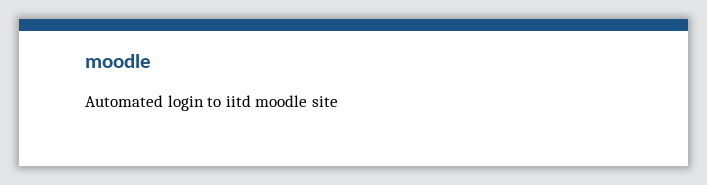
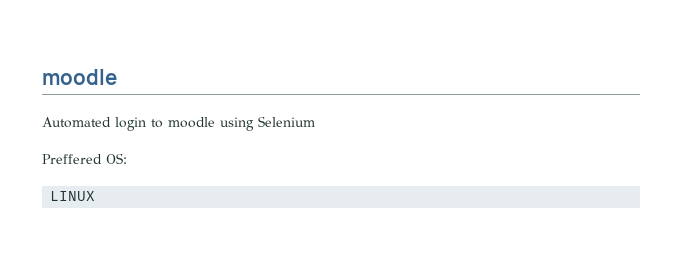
- Automated login to iitd moodle site
+ Automated login to moodle using Selenium
+ Preffered OS:
+ LINUX

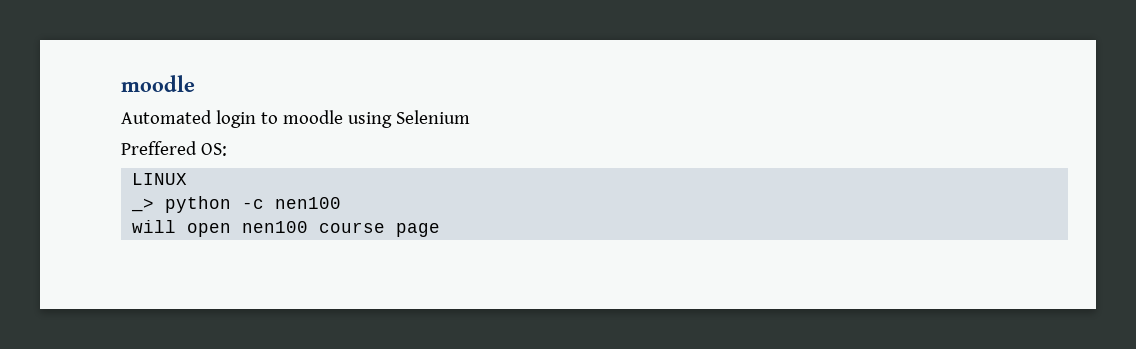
+ _> python -c nen100
+ will open nen100 course page

